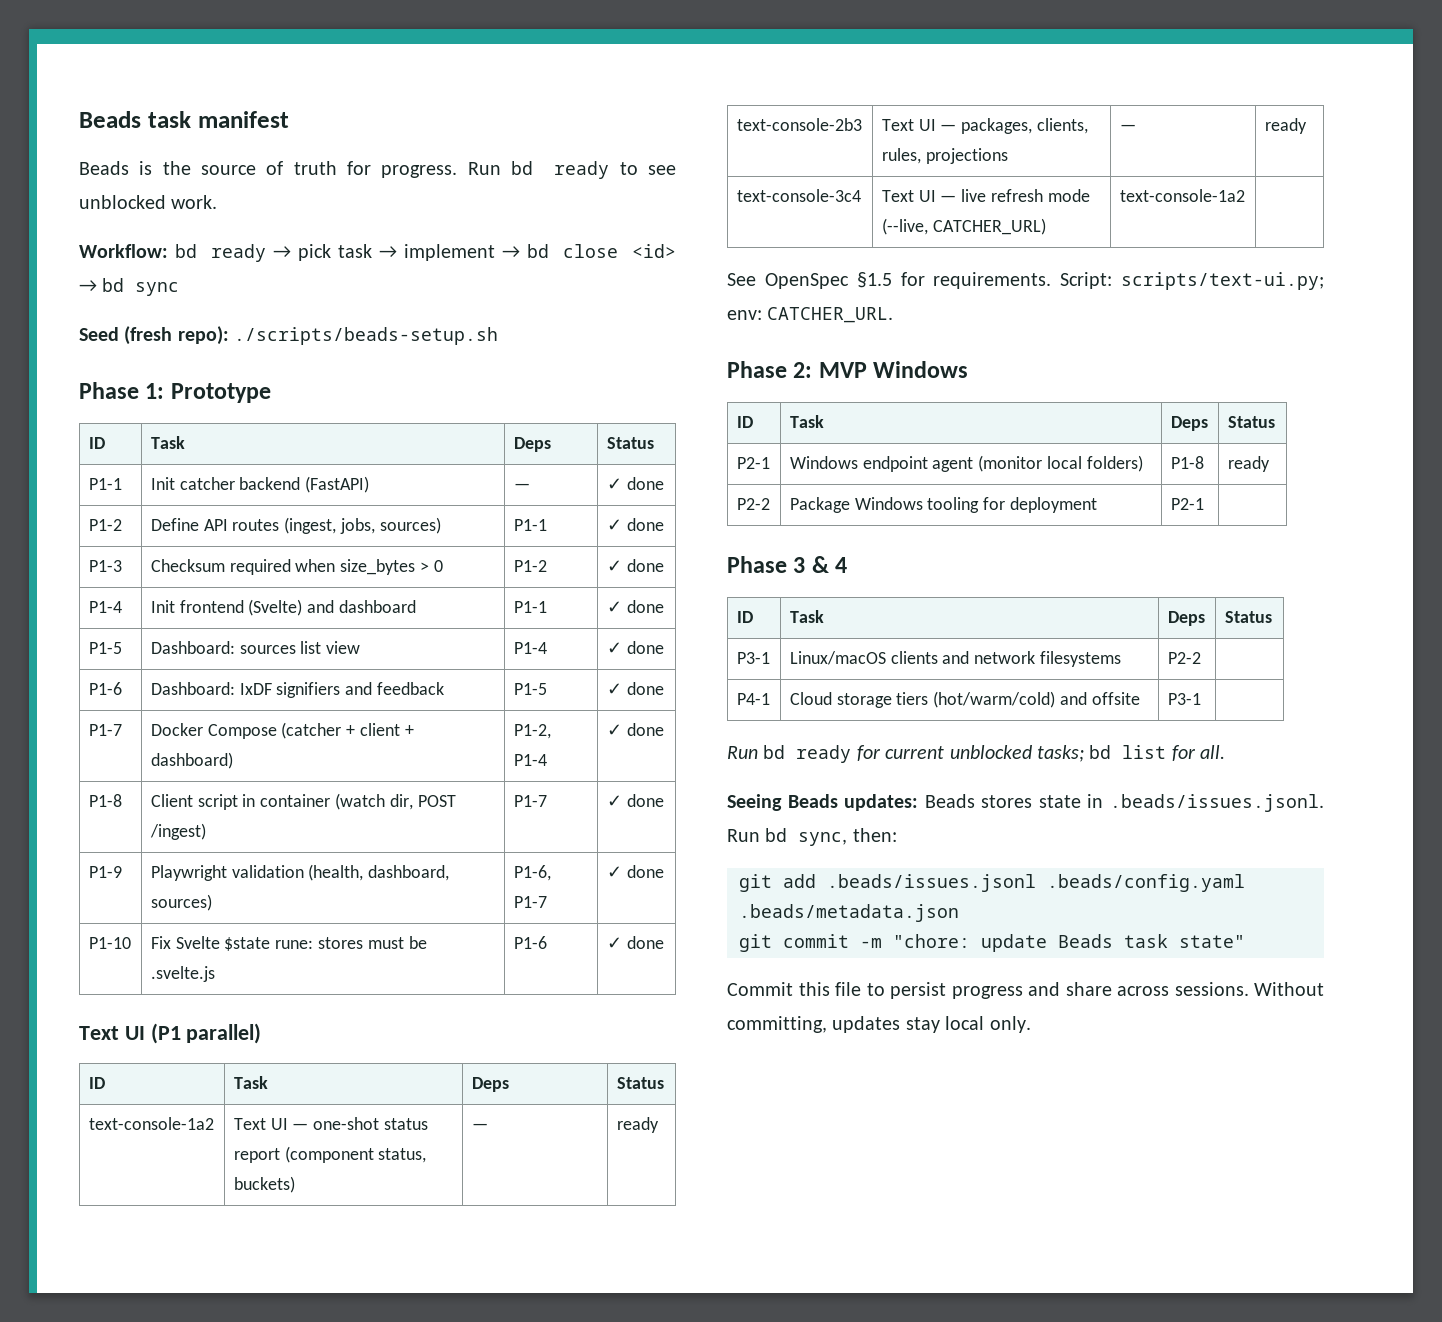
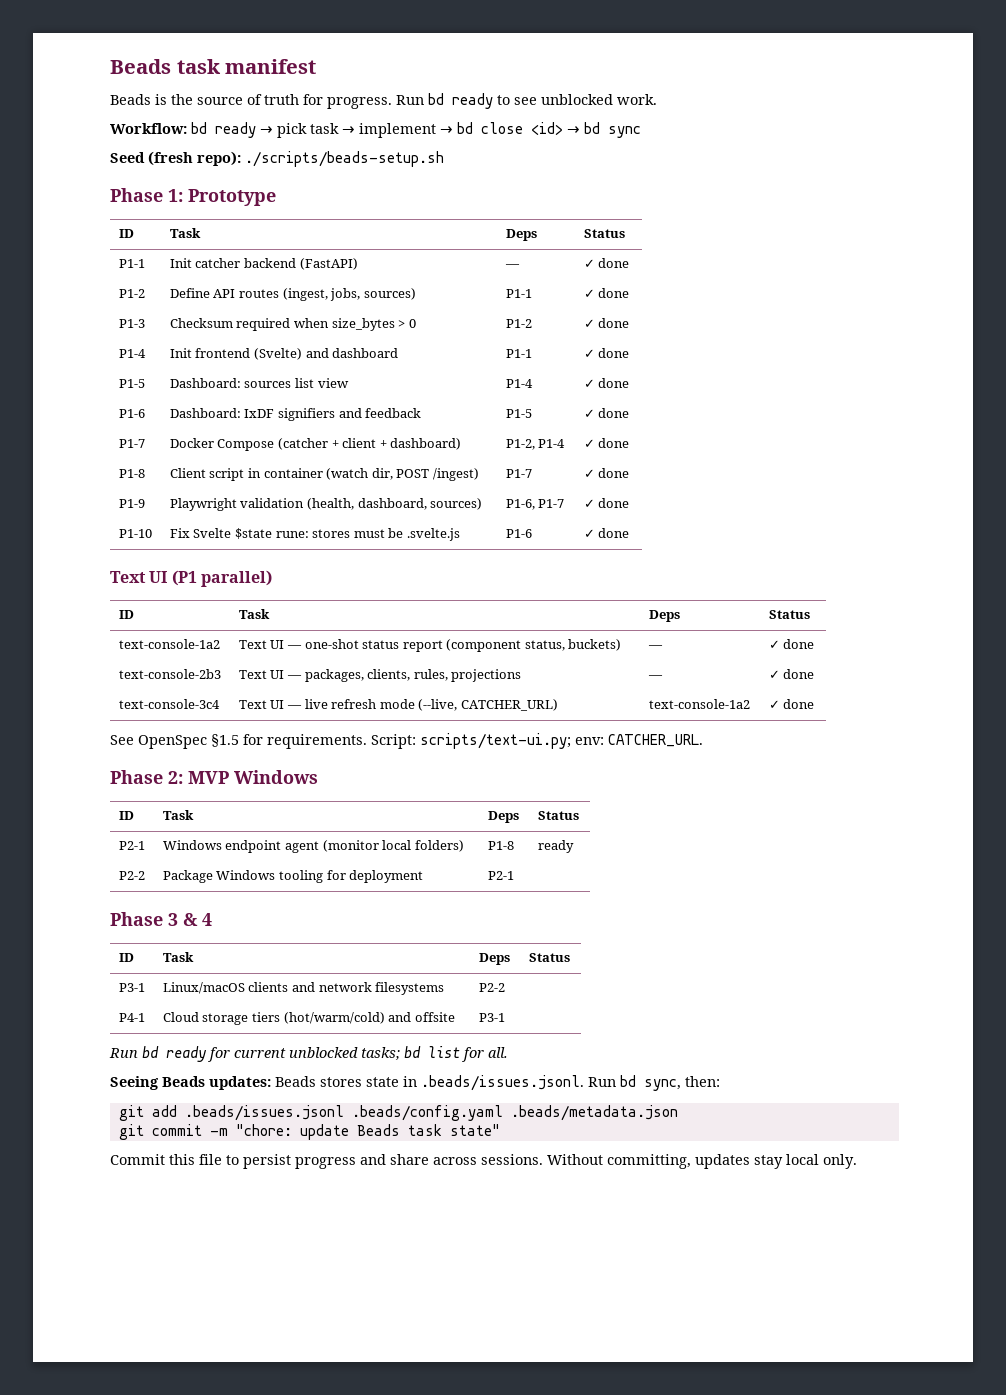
- text-console-1a2 | Text UI — one-shot status report (component status, buckets) | — | ready
+ text-console-1a2 | Text UI — one-shot status report (component status, buckets) | — | ✓ done
- text-console-2b3 | Text UI — packages, clients, rules, projections | — | ready
+ text-console-2b3 | Text UI — packages, clients, rules, projections | — | ✓ done
- text-console-3c4 | Text UI — live refresh mode (--live, CATCHER_URL) | text-console-1a2 |
+ text-console-3c4 | Text UI — live refresh mode (--live, CATCHER_URL) | text-console-1a2 | ✓ done

